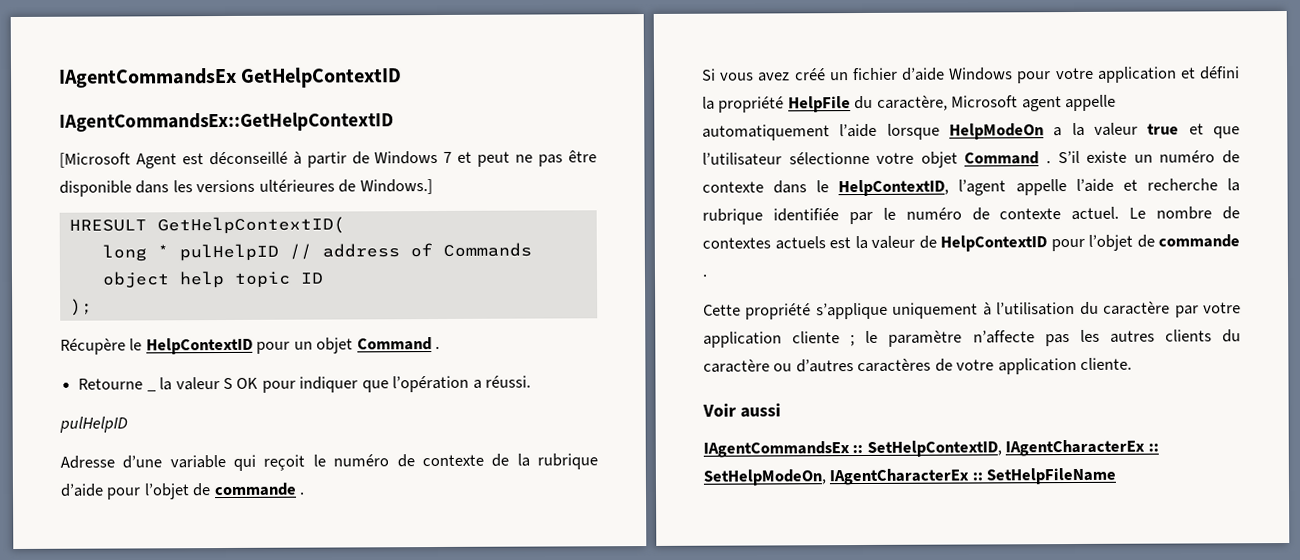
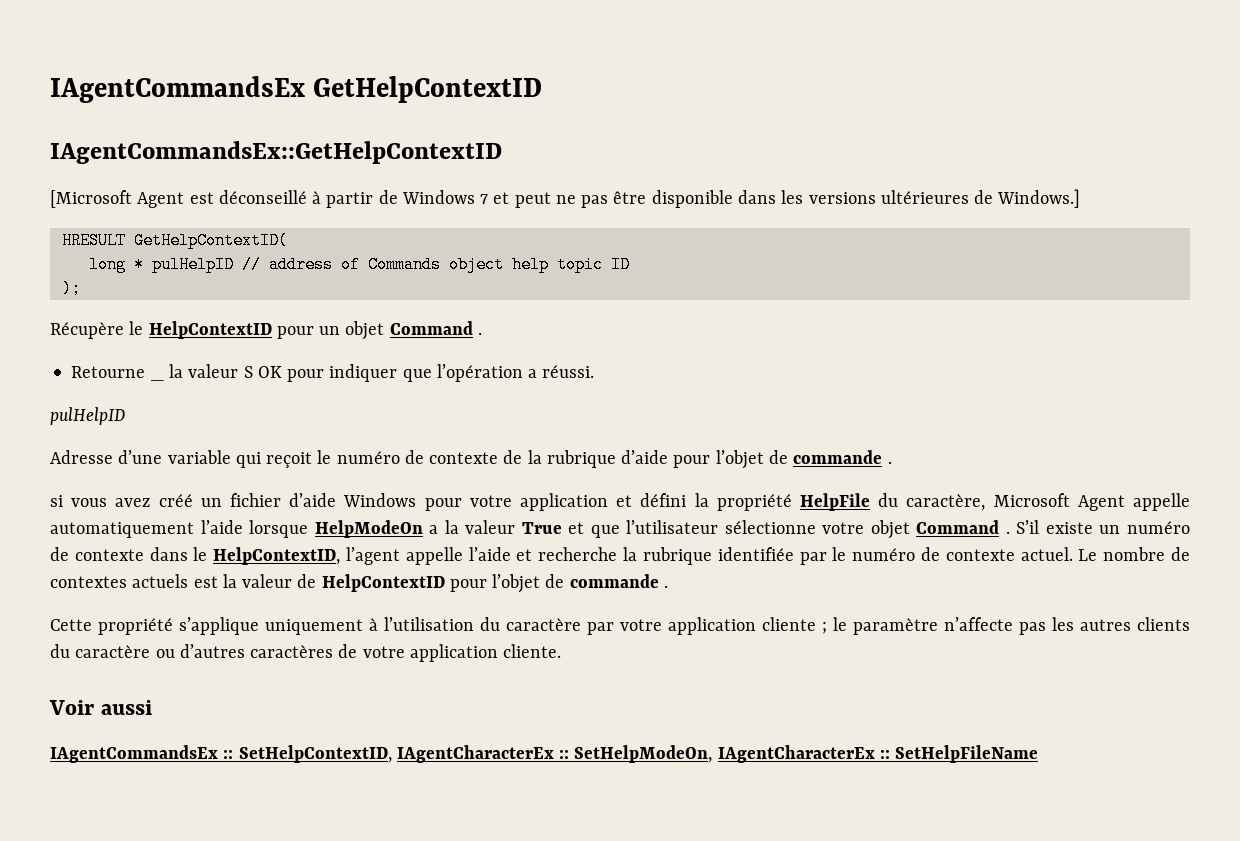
- Si vous avez créé un fichier d’aide Windows pour votre application et défini la propriété HelpFile du caractère, Microsoft agent appelle automatiquement l’aide lorsque HelpModeOn a la valeur true et que l’utilisateur sélectionne votre objet Command .
+ si vous avez créé un fichier d’aide Windows pour votre application et défini la propriété HelpFile du caractère, Microsoft Agent appelle automatiquement l’aide lorsque HelpModeOn a la valeur True et que l’utilisateur sélectionne votre objet Command .

